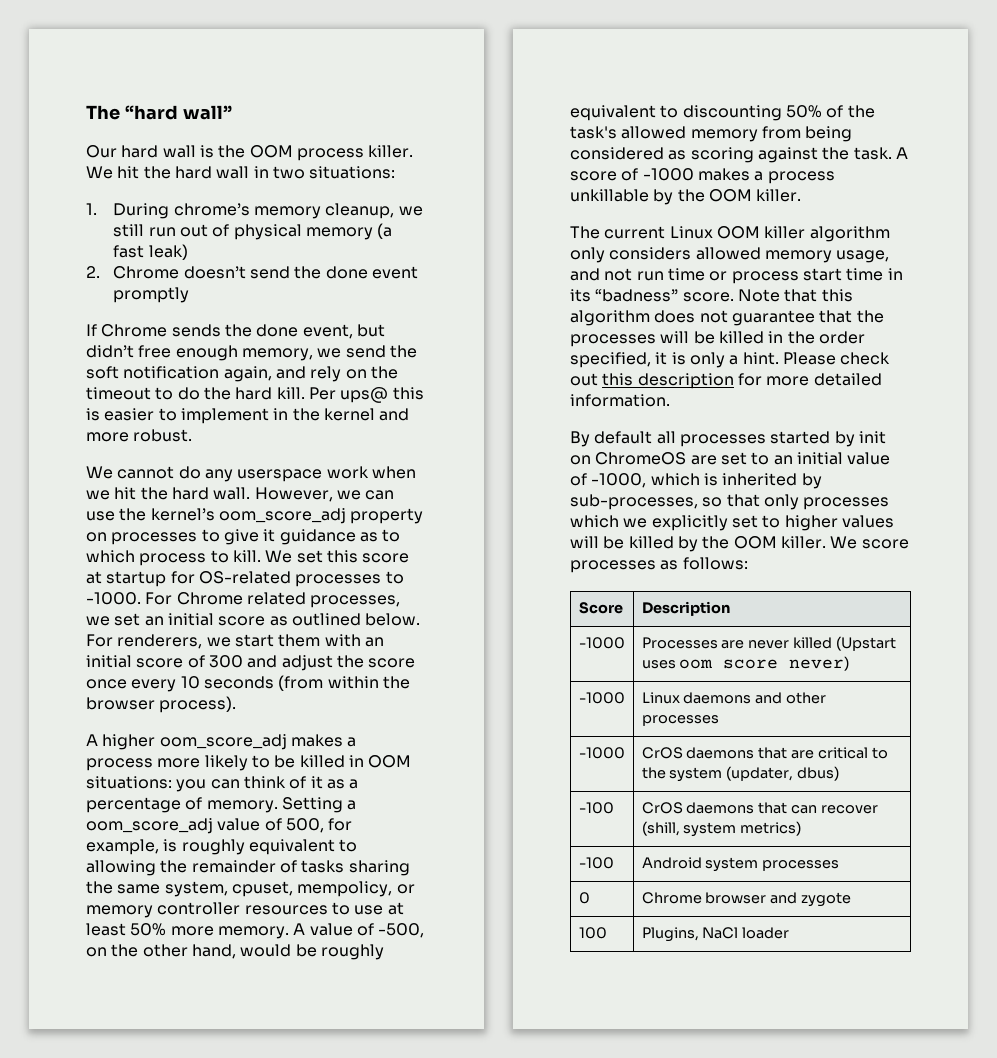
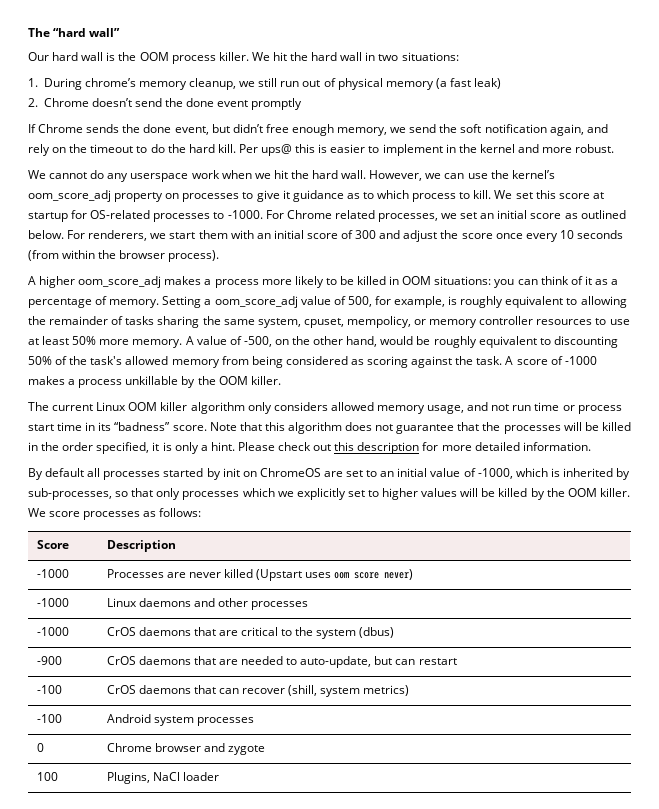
- -1000 | CrOS daemons that are critical to the system (updater, dbus)
+ -1000 | CrOS daemons that are critical to the system (dbus)
+ -900 | CrOS daemons that are needed to auto-update, but can restart

